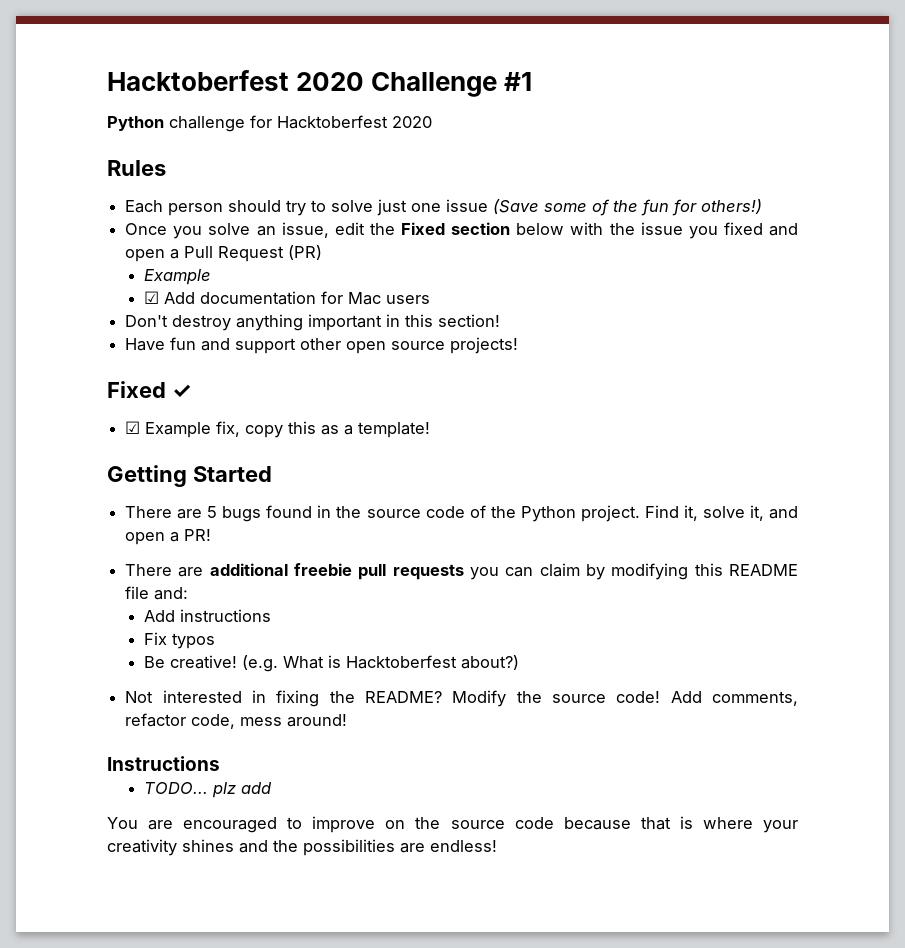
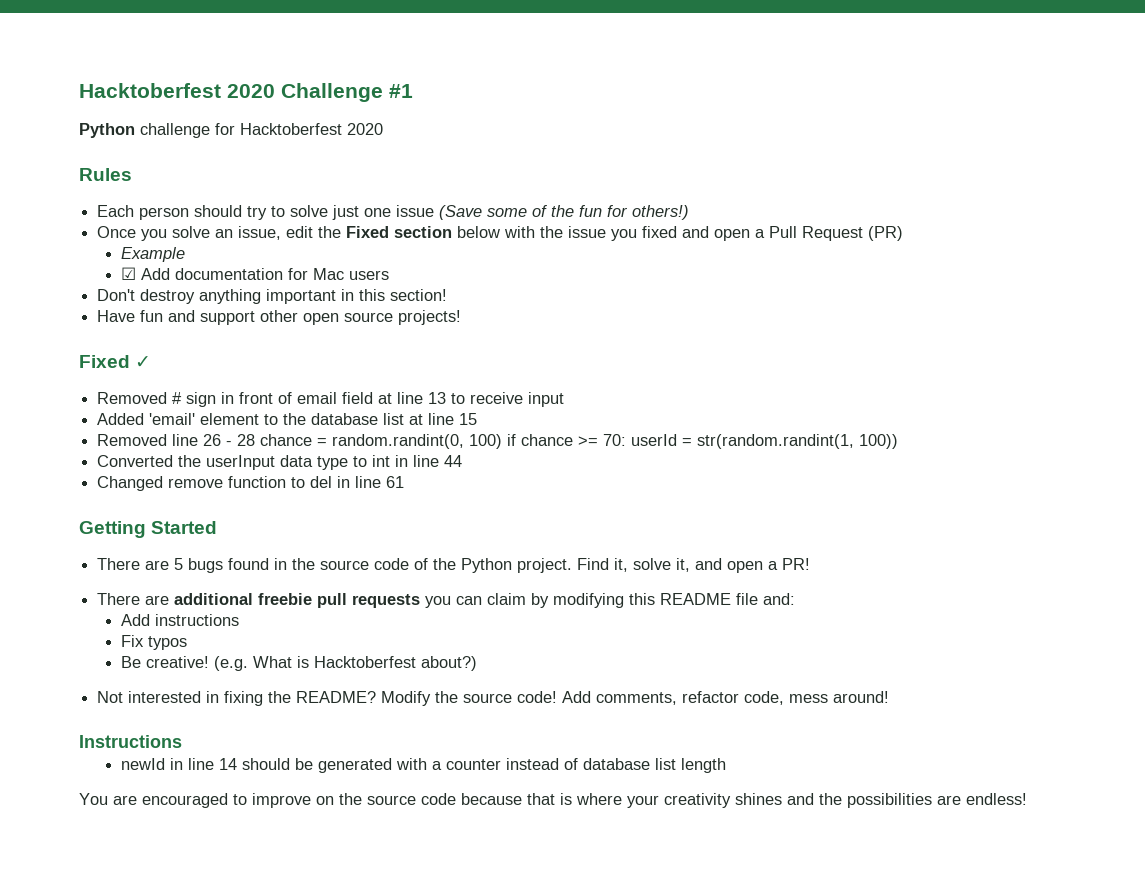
- ☑ Example fix, copy this as a template!
+ Removed # sign in front of email field at line 13 to receive input
+ Added 'email' element to the database list at line 15
+ Removed line 26 - 28 chance = random.randint(0, 100) if chance >= 70: userId = str(random.randint(1, 100))
+ Converted the userInput data type to int in line 44
+ Changed remove function to del in line 61
- TODO... plz add
+ newId in line 14 should be generated with a counter instead of database list length

